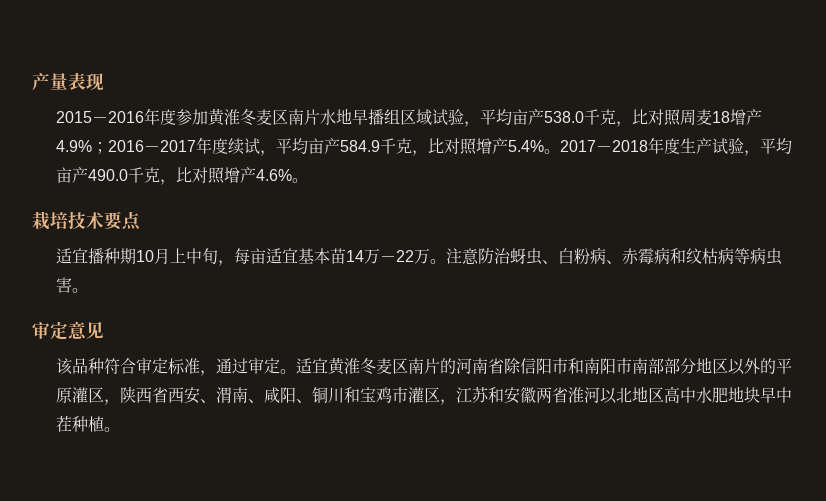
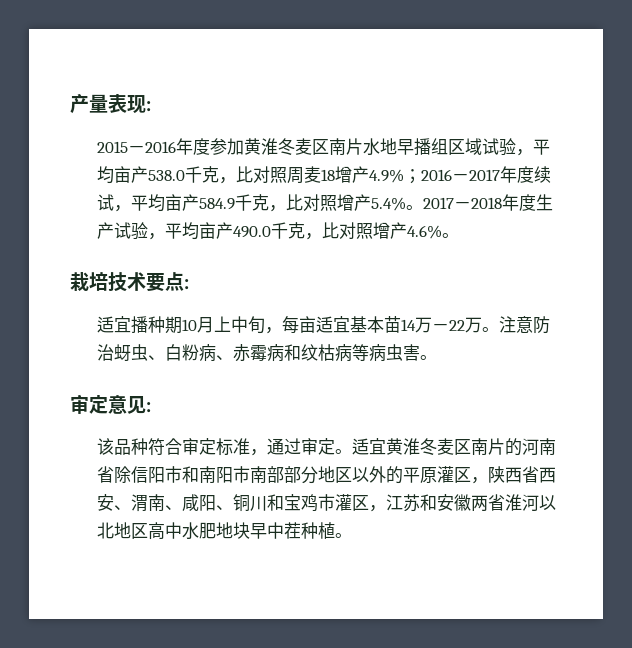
- 产量表现
+ 产量表现:
- 栽培技术要点
+ 栽培技术要点:
- 审定意见
+ 审定意见:

